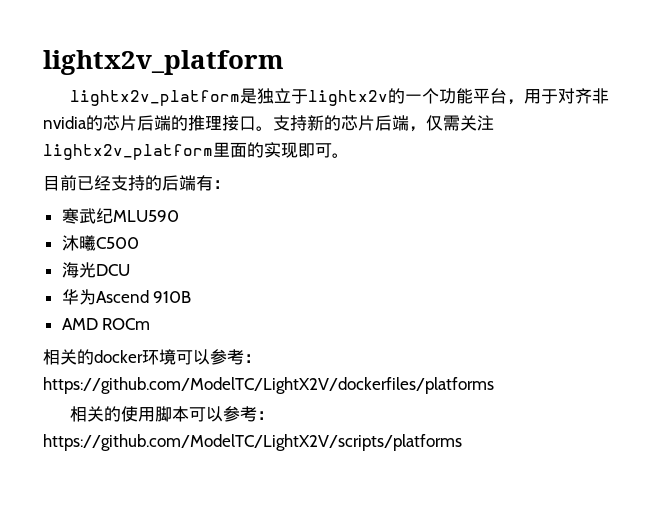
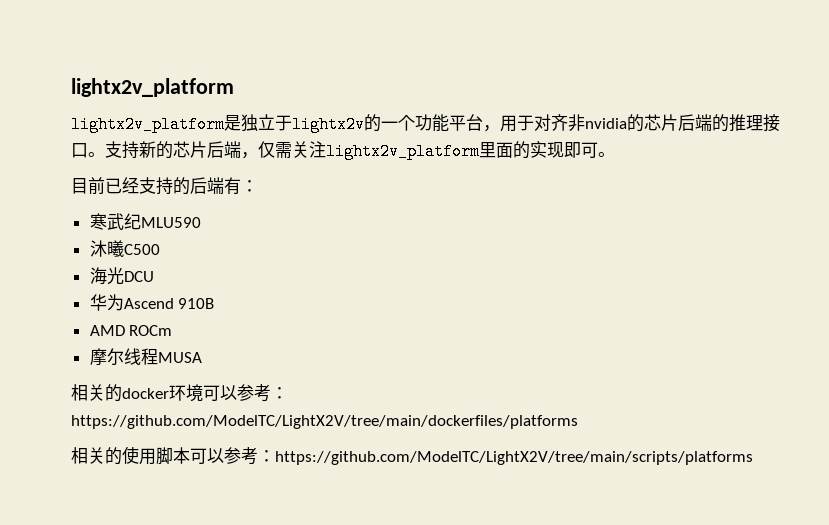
+ 摩尔线程MUSA
- 相关的docker环境可以参考：https://github.com/ModelTC/LightX2V/dockerfiles/platforms
+ 相关的docker环境可以参考：https://github.com/ModelTC/LightX2V/tree/main/dockerfiles/platforms
- 相关的使用脚本可以参考：https://github.com/ModelTC/LightX2V/scripts/platforms
+ 相关的使用脚本可以参考：https://github.com/ModelTC/LightX2V/tree/main/scripts/platforms

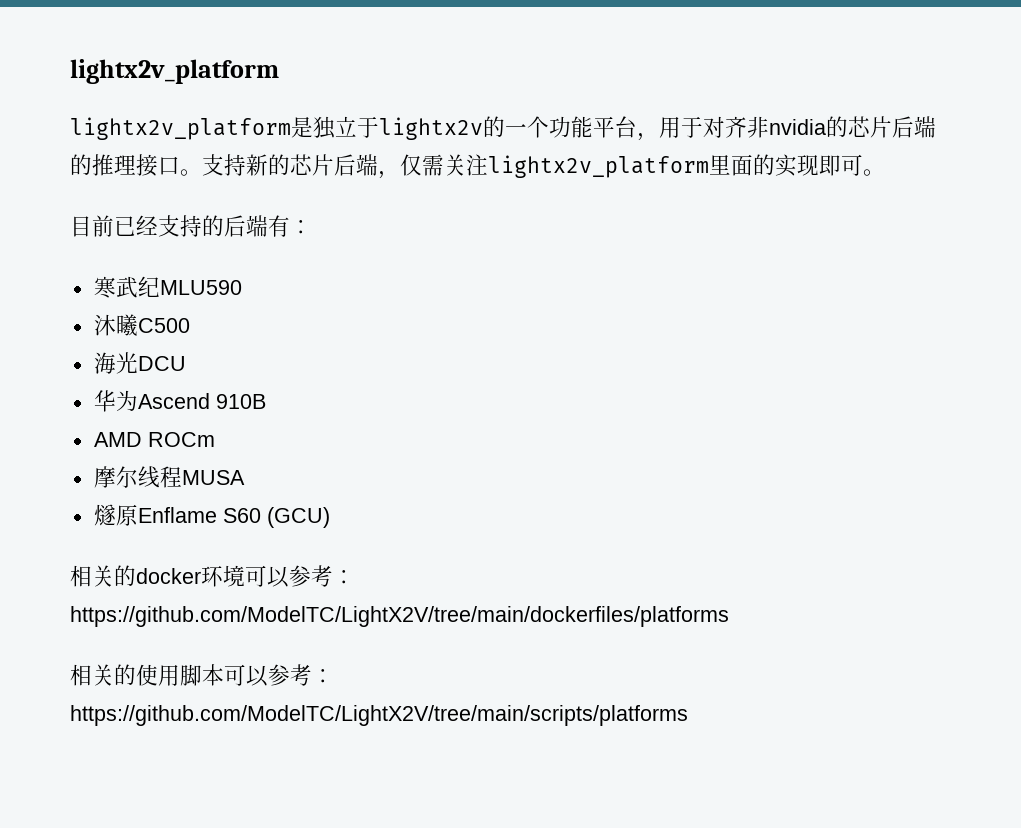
+ 燧原Enflame S60 (GCU)

